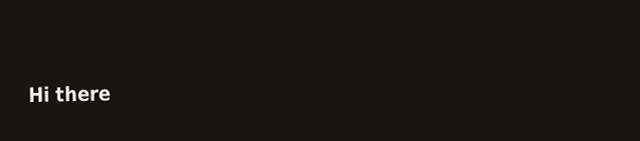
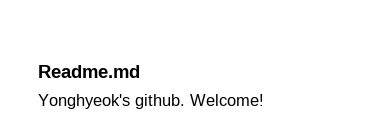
- Hi there
+ Readme.md
+ Yonghyeok's github. Welcome!

